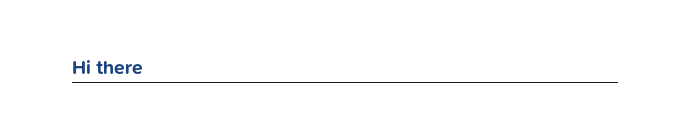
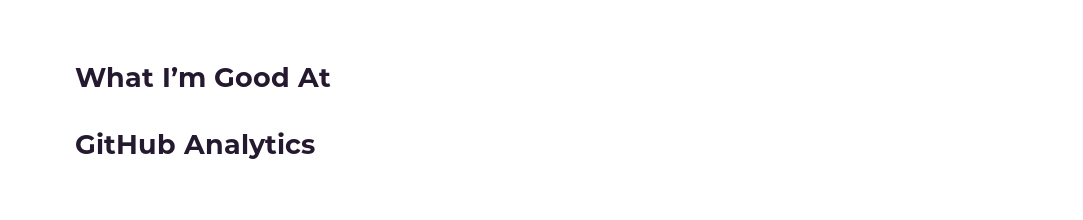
- Hi there
+ What I’m Good At
+ GitHub Analytics

